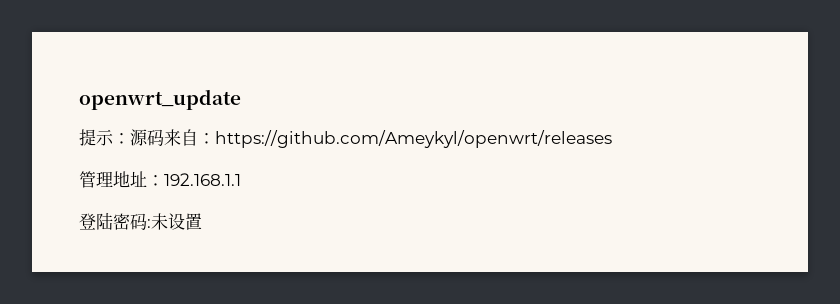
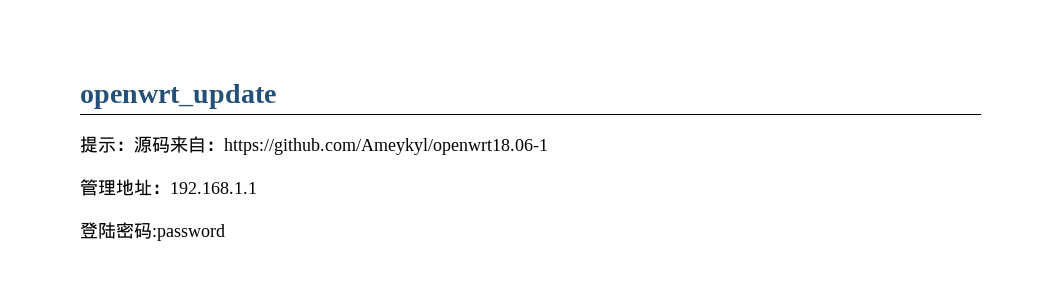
- 提示：源码来自：https://github.com/Ameykyl/openwrt/releases
+ 提示：源码来自：https://github.com/Ameykyl/openwrt18.06-1
- 登陆密码:未设置
+ 登陆密码:password

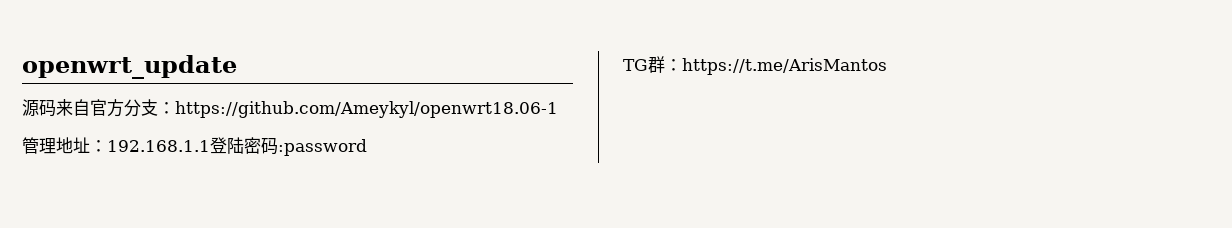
- 提示：源码来自：https://github.com/Ameykyl/openwrt18.06-1
+ 源码来自官方分支：https://github.com/Ameykyl/openwrt18.06-1
- 管理地址：192.168.1.1
- 登陆密码:password
+ 管理地址：192.168.1.1登陆密码:password
+ TG群：https://t.me/ArisMantos

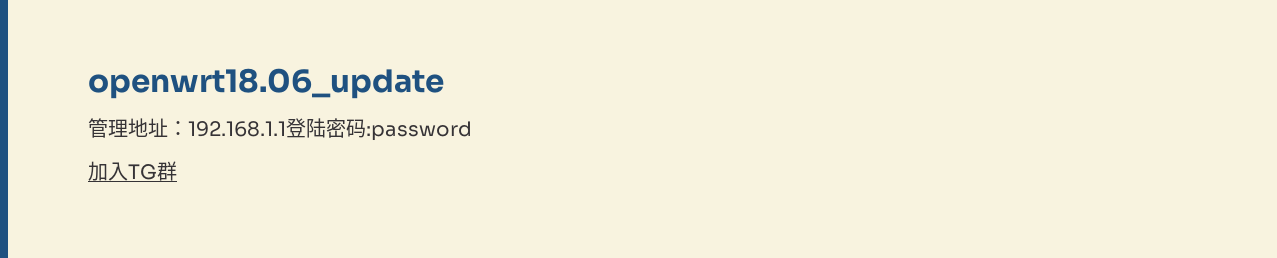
- openwrt_update
- 源码来自官方分支：https://github.com/Ameykyl/openwrt18.06-1
+ openwrt18.06_update
- TG群：https://t.me/ArisMantos
+ 加入TG群

